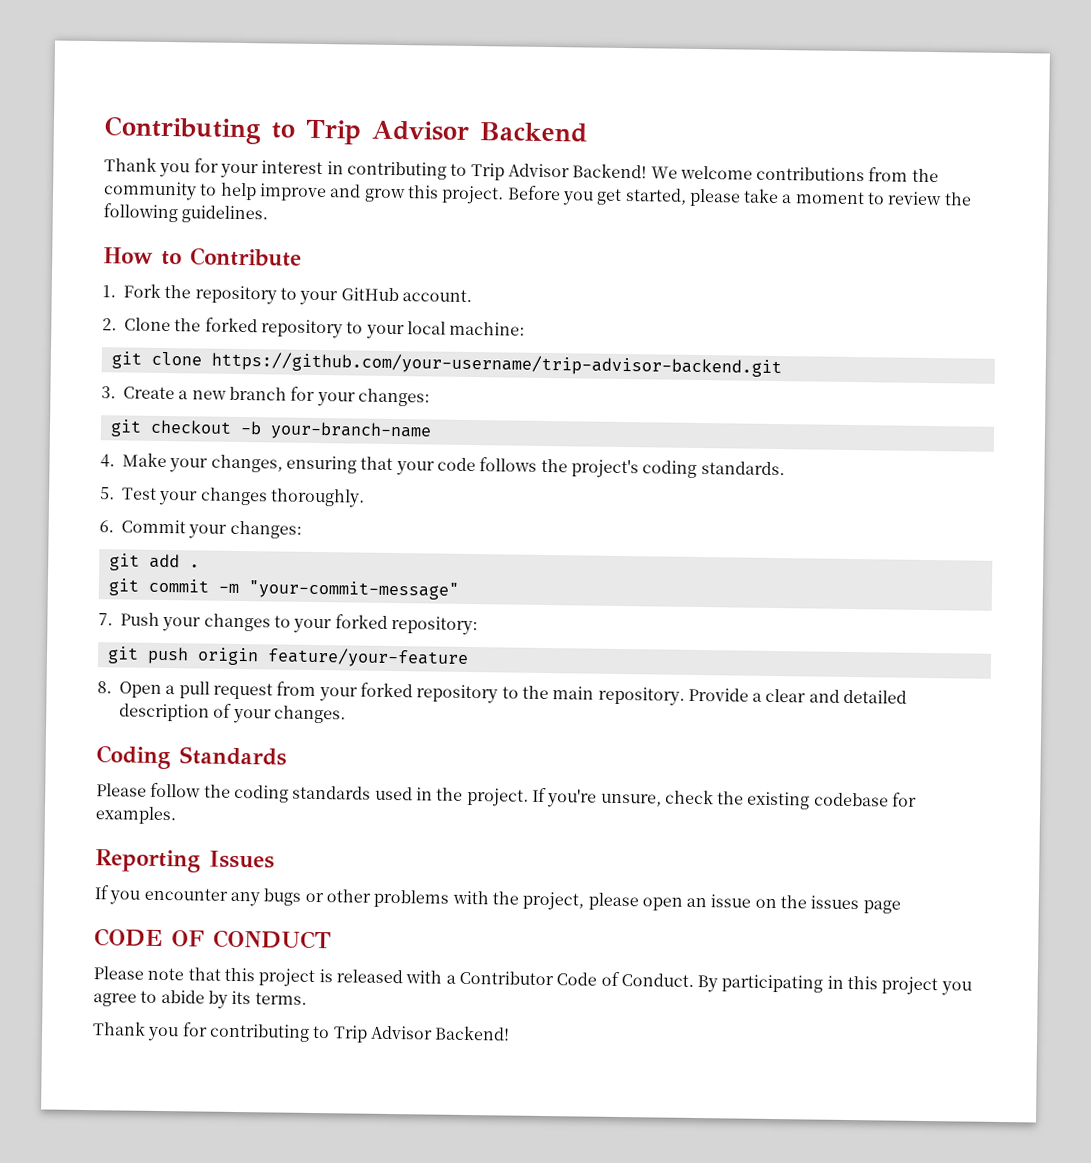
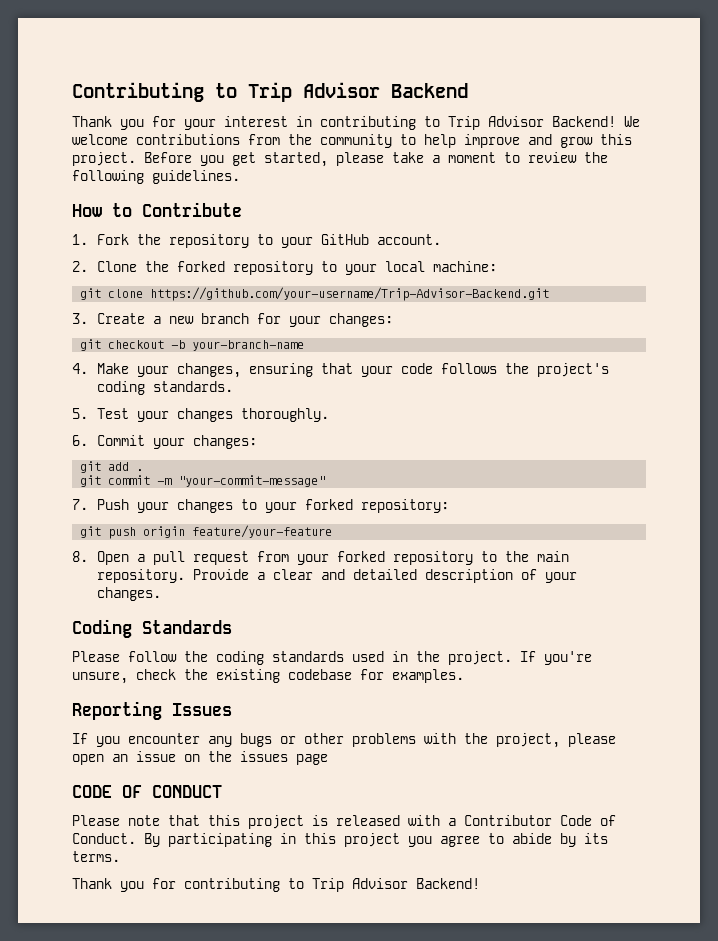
- git clone https://github.com/your-username/trip-advisor-backend.git
+ git clone https://github.com/your-username/Trip-Advisor-Backend.git

